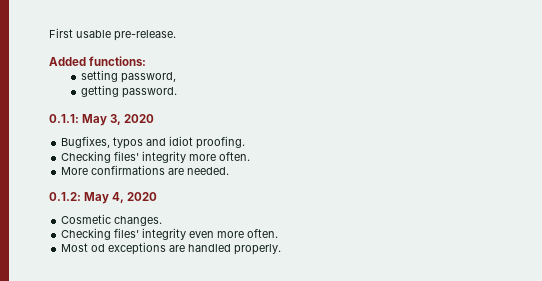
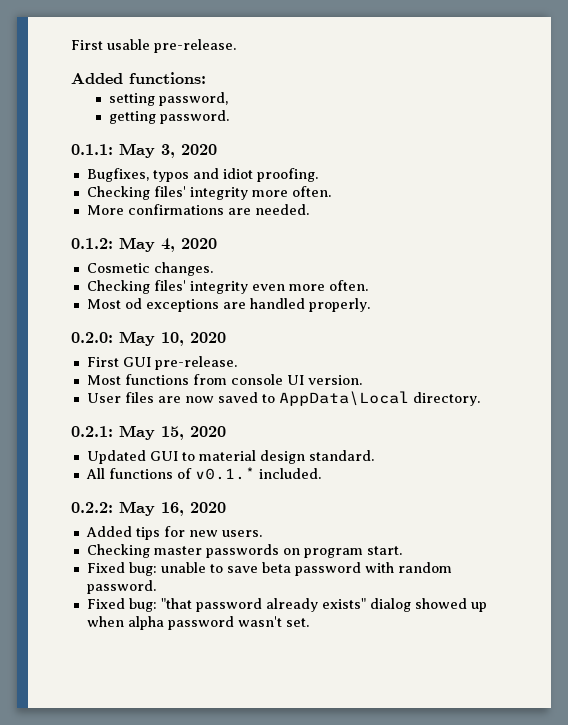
+ 0.2.0: May 10, 2020
+ First GUI pre-release.
+ Most functions from console UI version.
+ User files are now saved to AppData\Local directory.
+ 0.2.1: May 15, 2020
+ Updated GUI to material design standard.
+ All functions of v0.1.* included.
+ 0.2.2: May 16, 2020
+ Added tips for new users.
+ Checking master passwords on program start.
+ Fixed bug: unable to save beta password with random password.
+ Fixed bug: "that password already exists" dialog showed up when alpha password wasn't set.

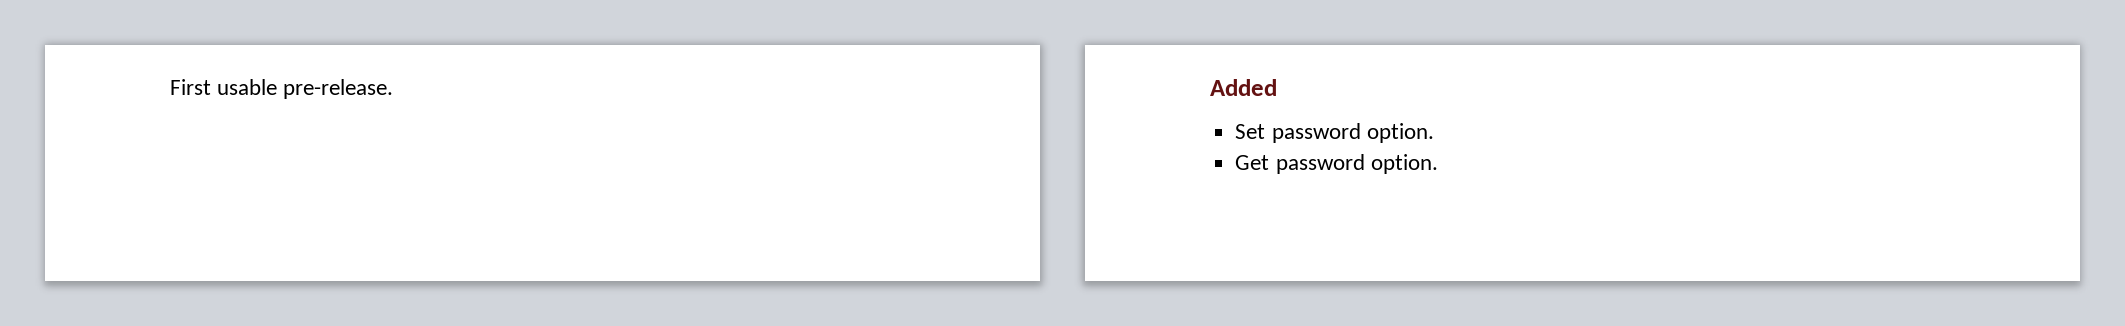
- Added functions:
- setting password,
- getting password.
- 0.1.1: May 3, 2020
- Bugfixes, typos and idiot proofing.
- Checking files' integrity more often.
- More confirmations are needed.
- 0.1.2: May 4, 2020
- Cosmetic changes.
- Checking files' integrity even more often.
- Most od exceptions are handled properly.
- 0.2.0: May 10, 2020
- First GUI pre-release.
- Most functions from console UI version.
- User files are now saved to AppData\Local directory.
- 0.2.1: May 15, 2020
- Updated GUI to material design standard.
- All functions of v0.1.* included.
- 0.2.2: May 16, 2020
- Added tips for new users.
- Checking master passwords on program start.
- Fixed bug: unable to save beta password with random password.
- Fixed bug: "that password already exists" dialog showed up when alpha password wasn't set.
+ Added
+ Set password option.
+ Get password option.

